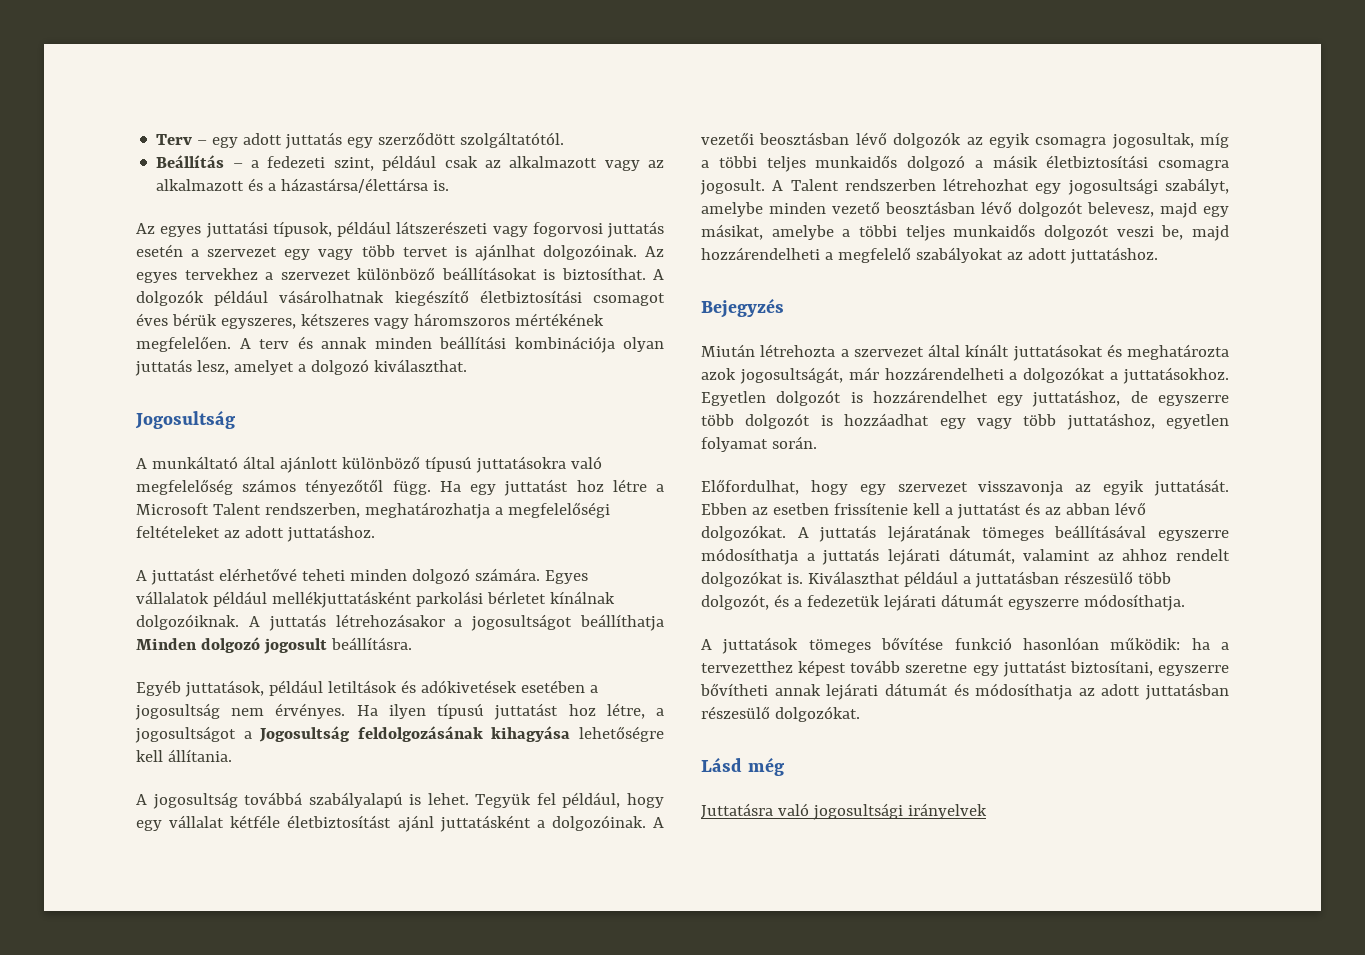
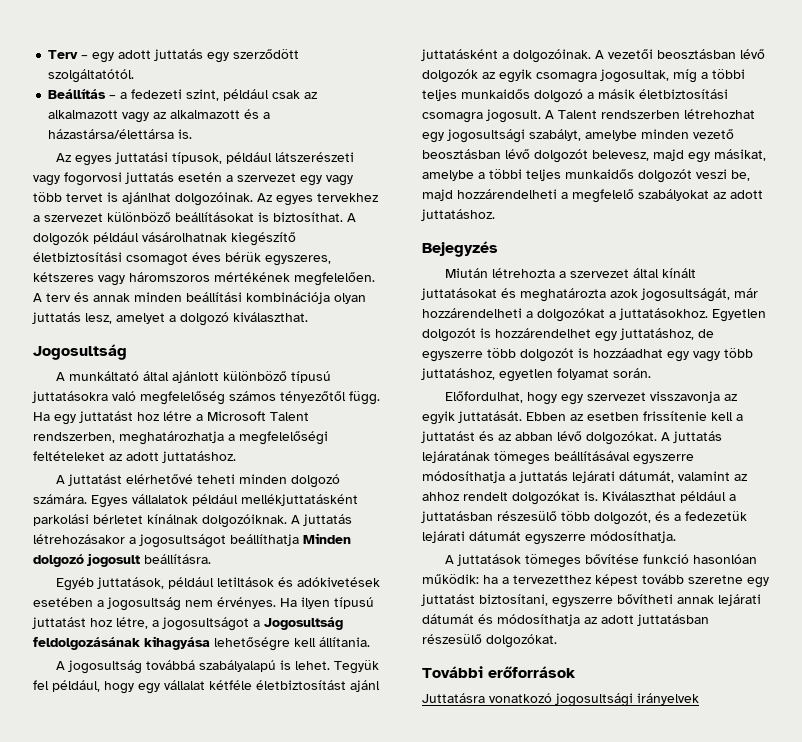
- Lásd még
+ További erőforrások
- Juttatásra való jogosultsági irányelvek
+ Juttatásra vonatkozó jogosultsági irányelvek

